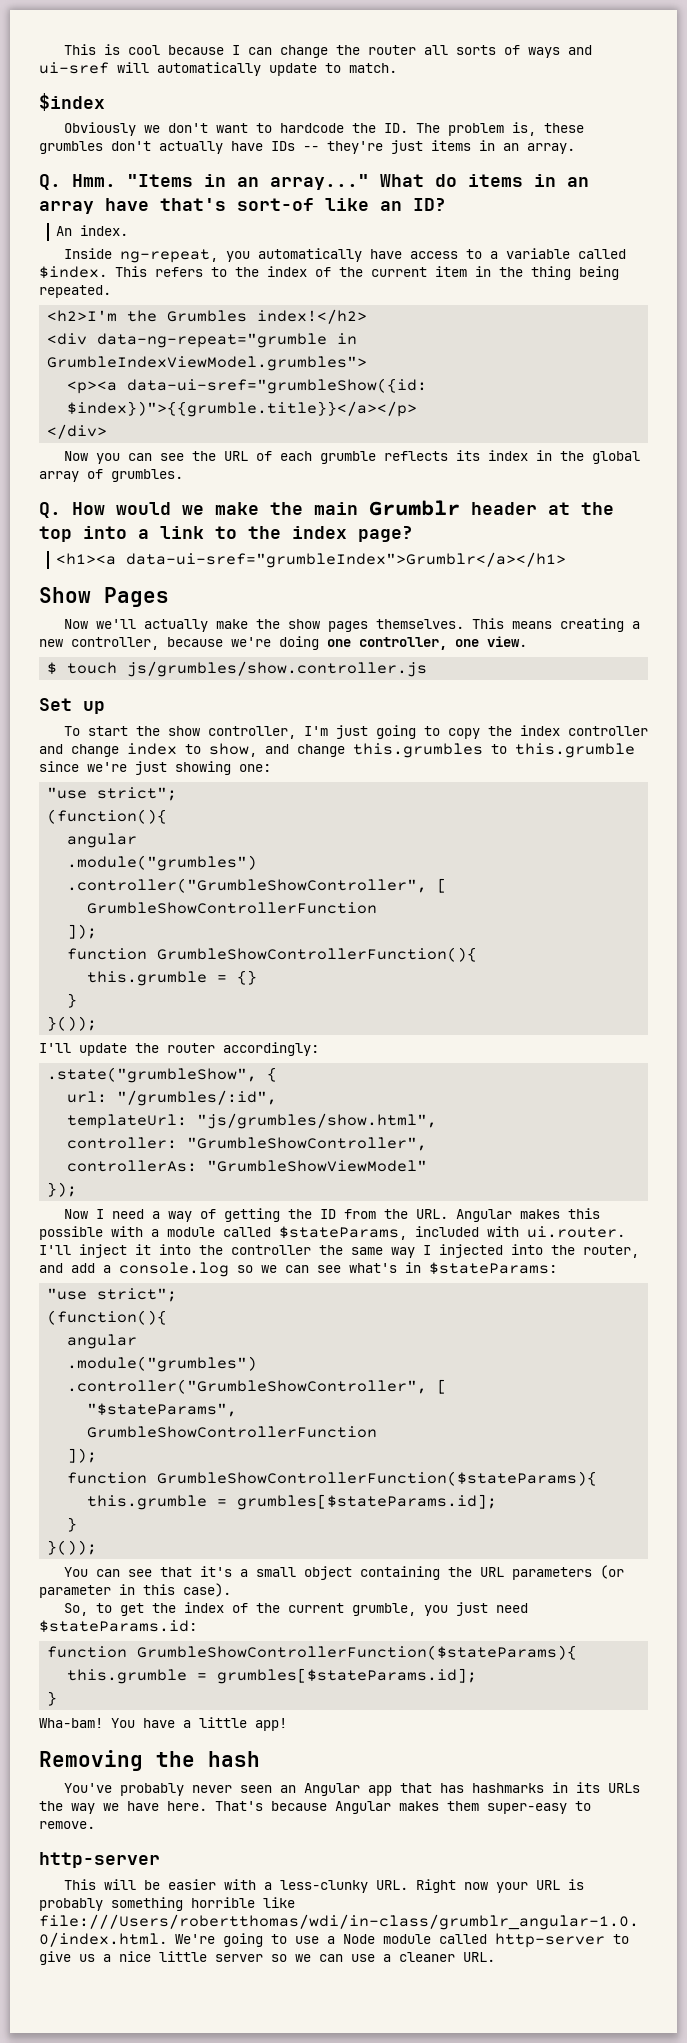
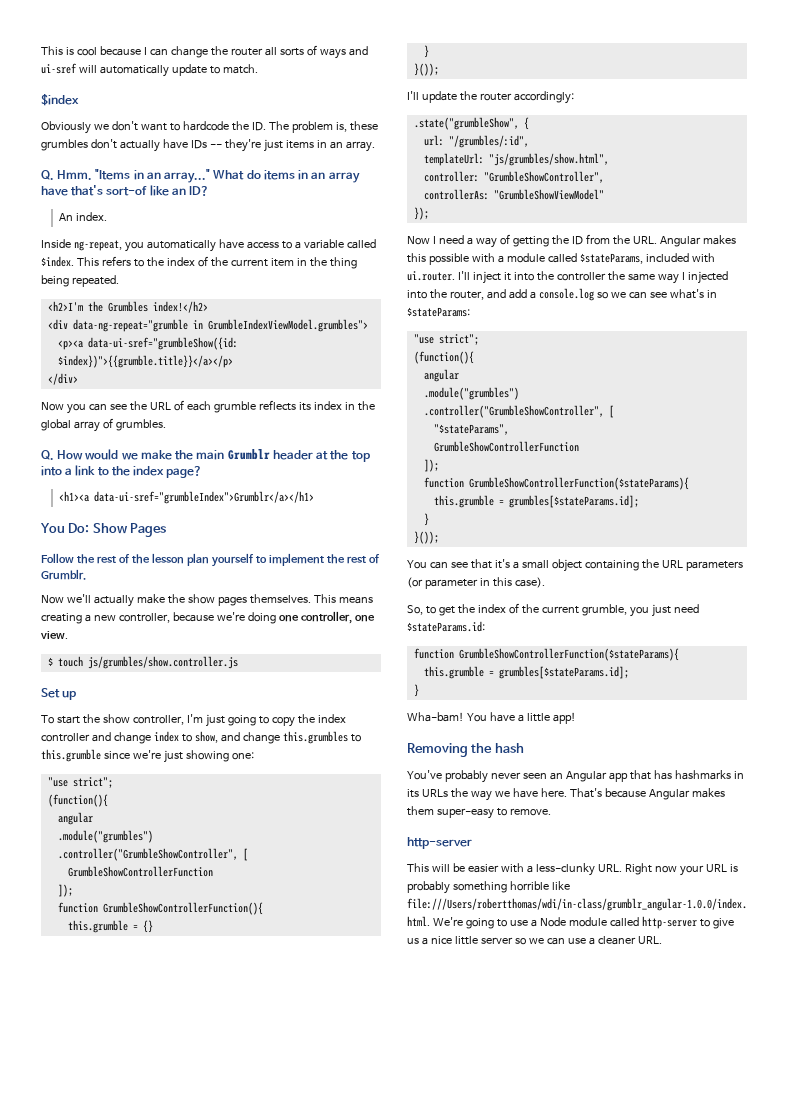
- Show Pages
+ You Do: Show Pages
+ Follow the rest of the lesson plan yourself to implement the rest of Grumblr.

